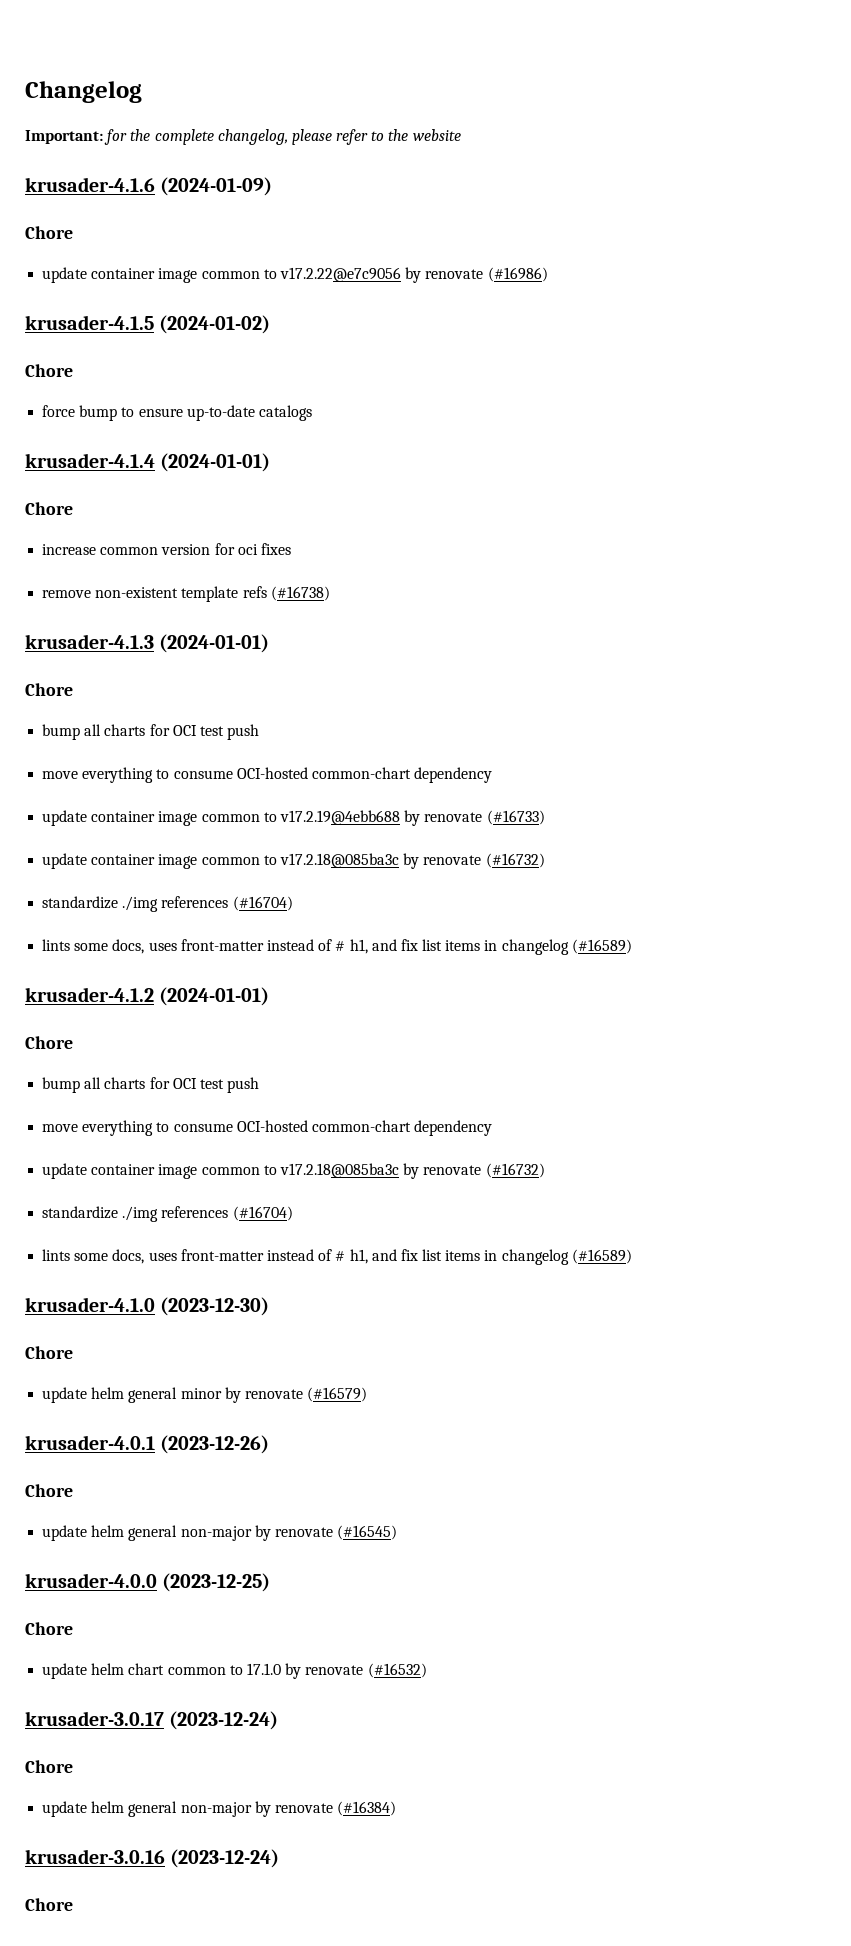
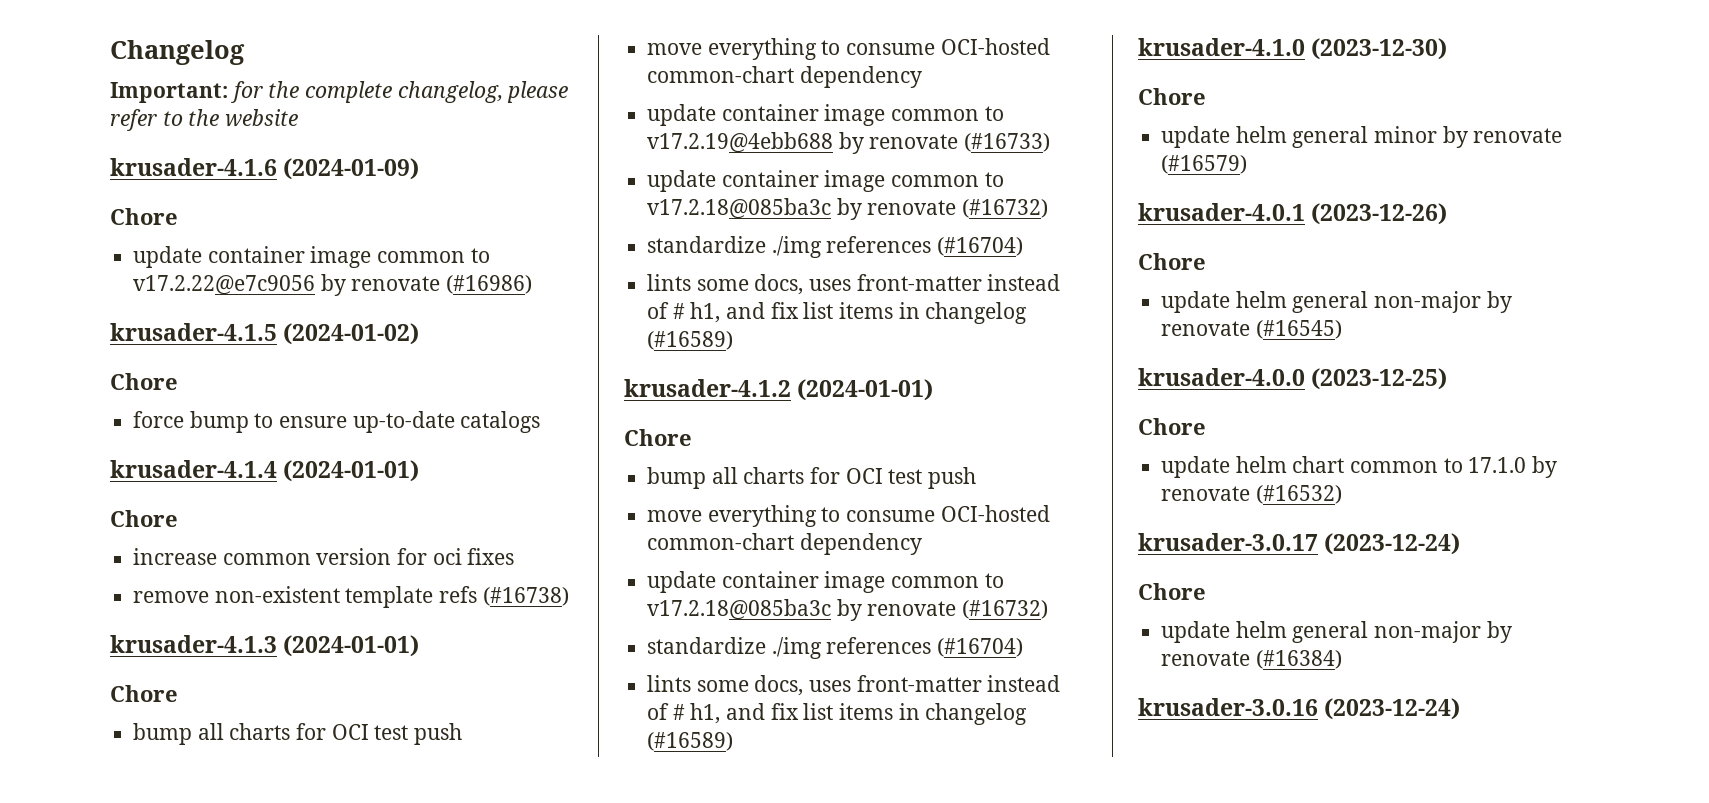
  krusader-3.0.16 (2023-12-24)
- Chore

